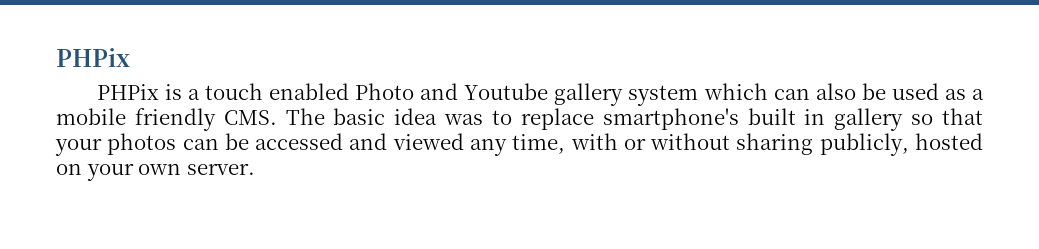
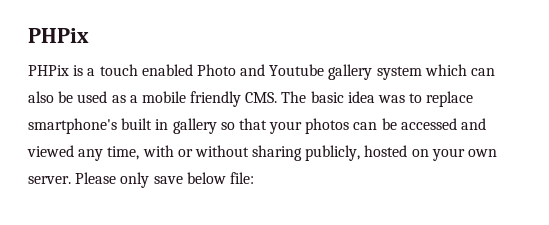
+ Please only save below file:

